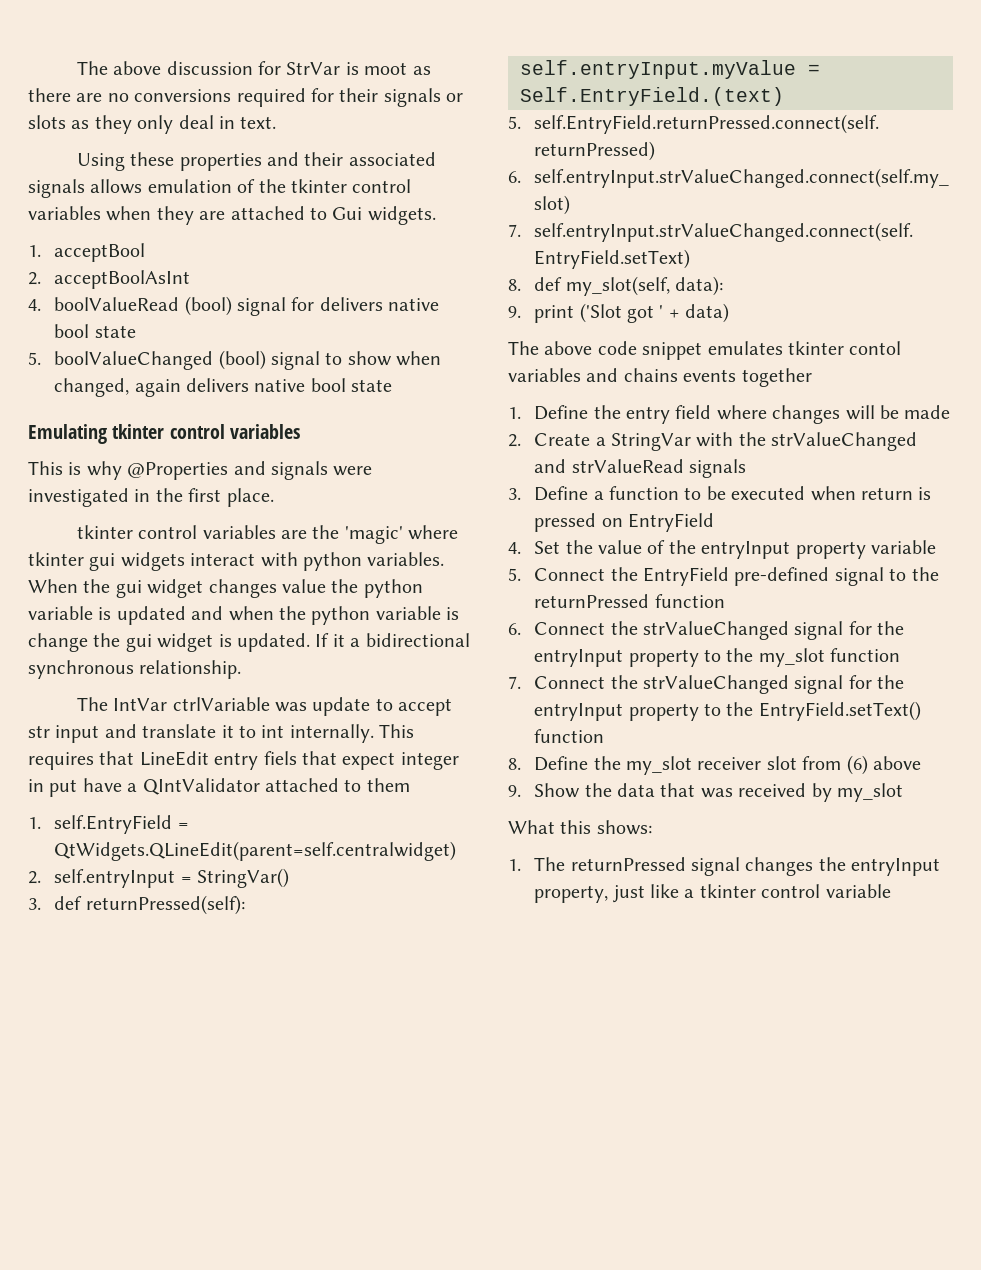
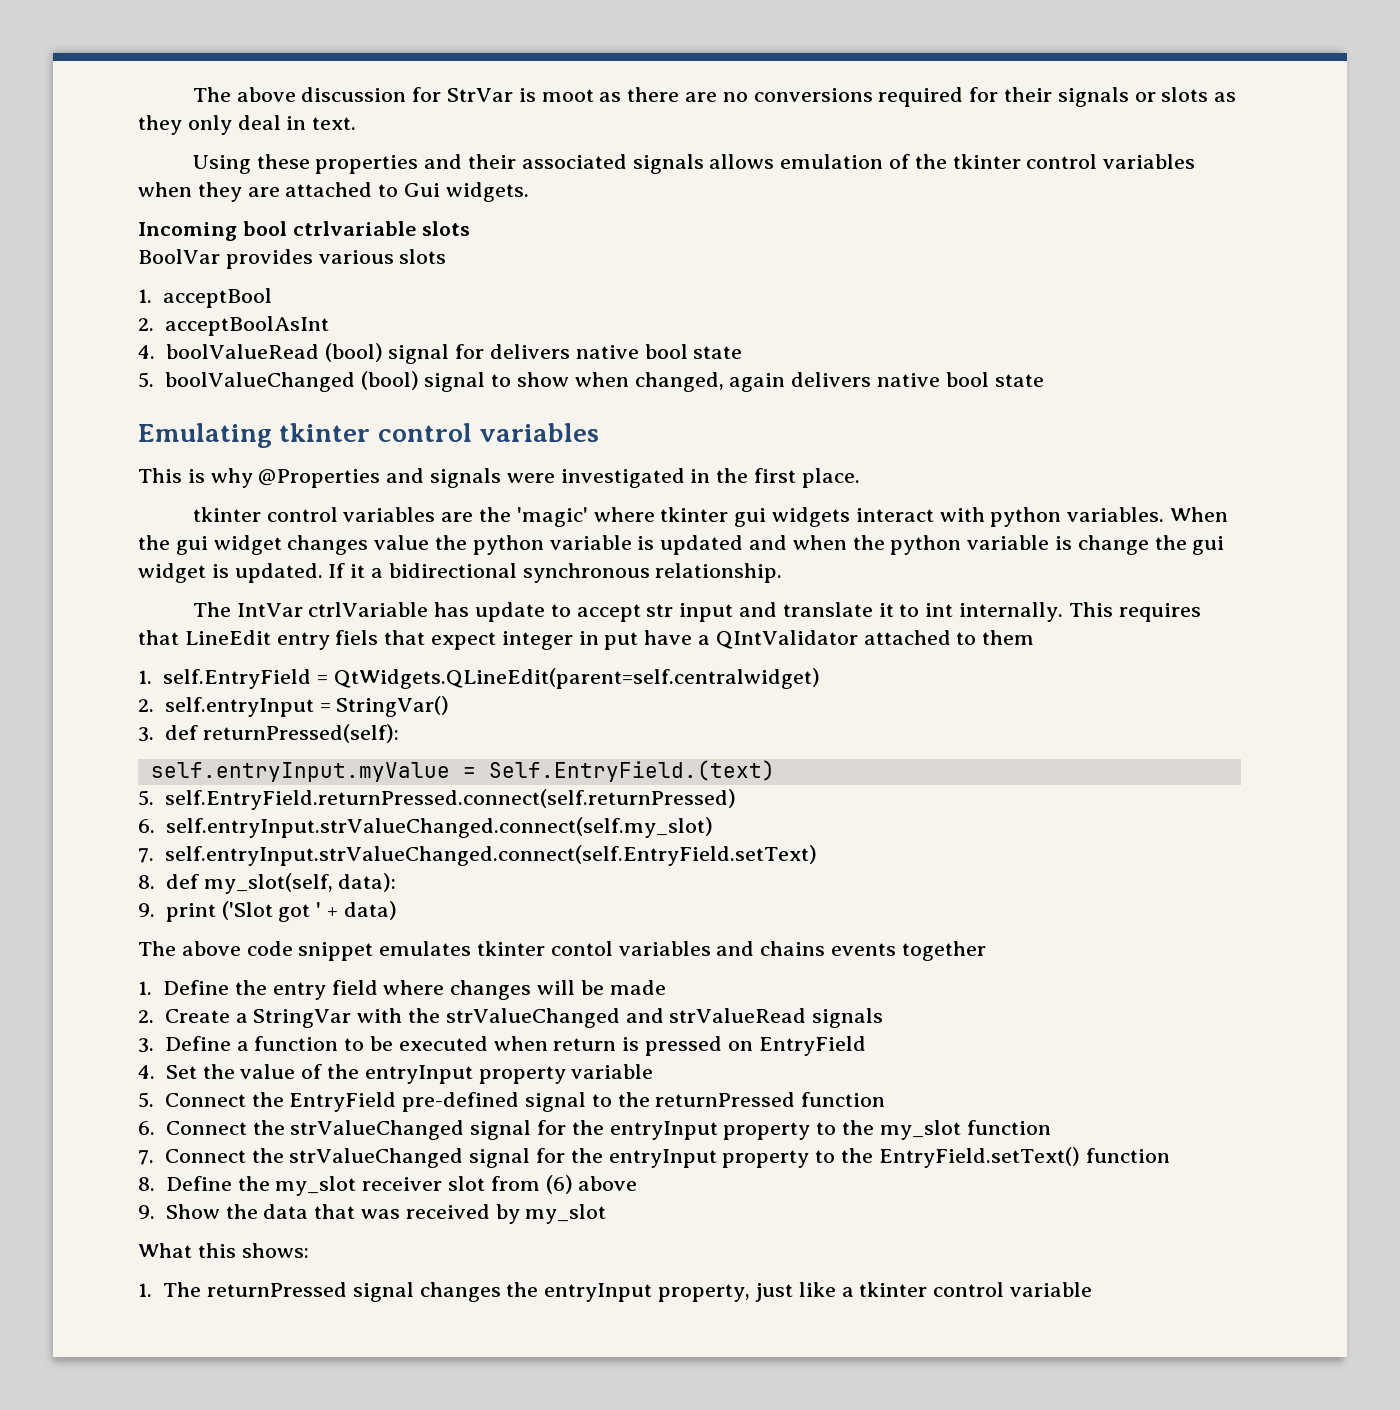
+ Incoming bool ctrlvariable slots
+ BoolVar provides various slots
- The IntVar ctrlVariable was update to accept str input and translate it to int internally.
+ The IntVar ctrlVariable has update to accept str input and translate it to int internally.

